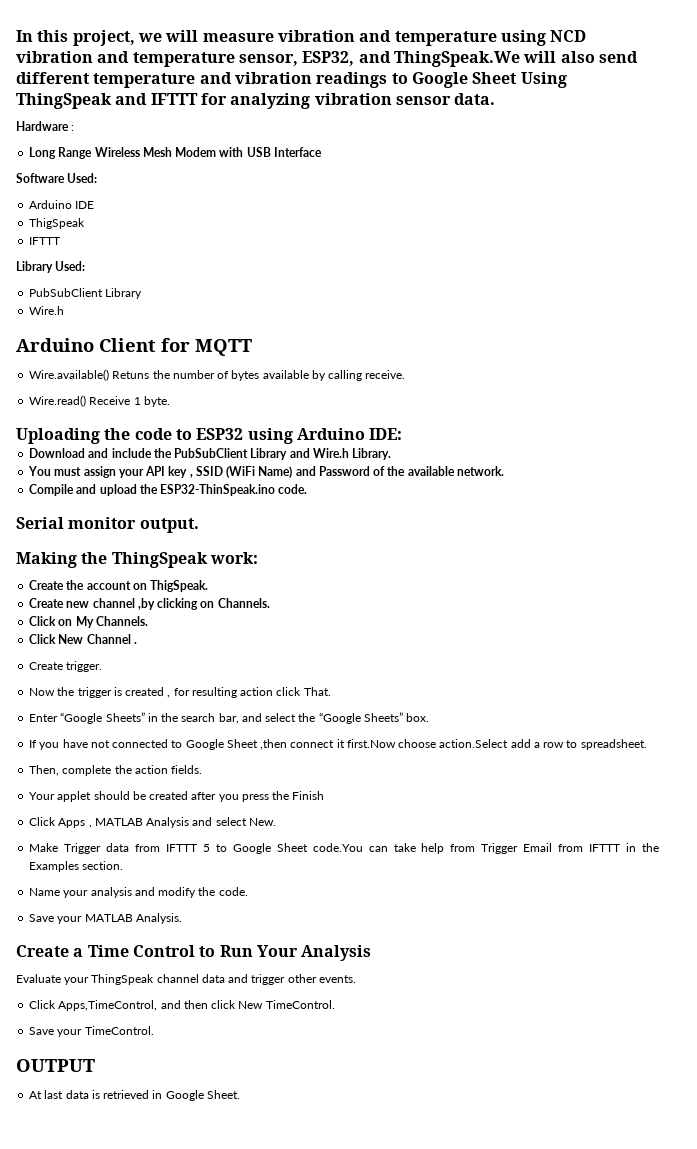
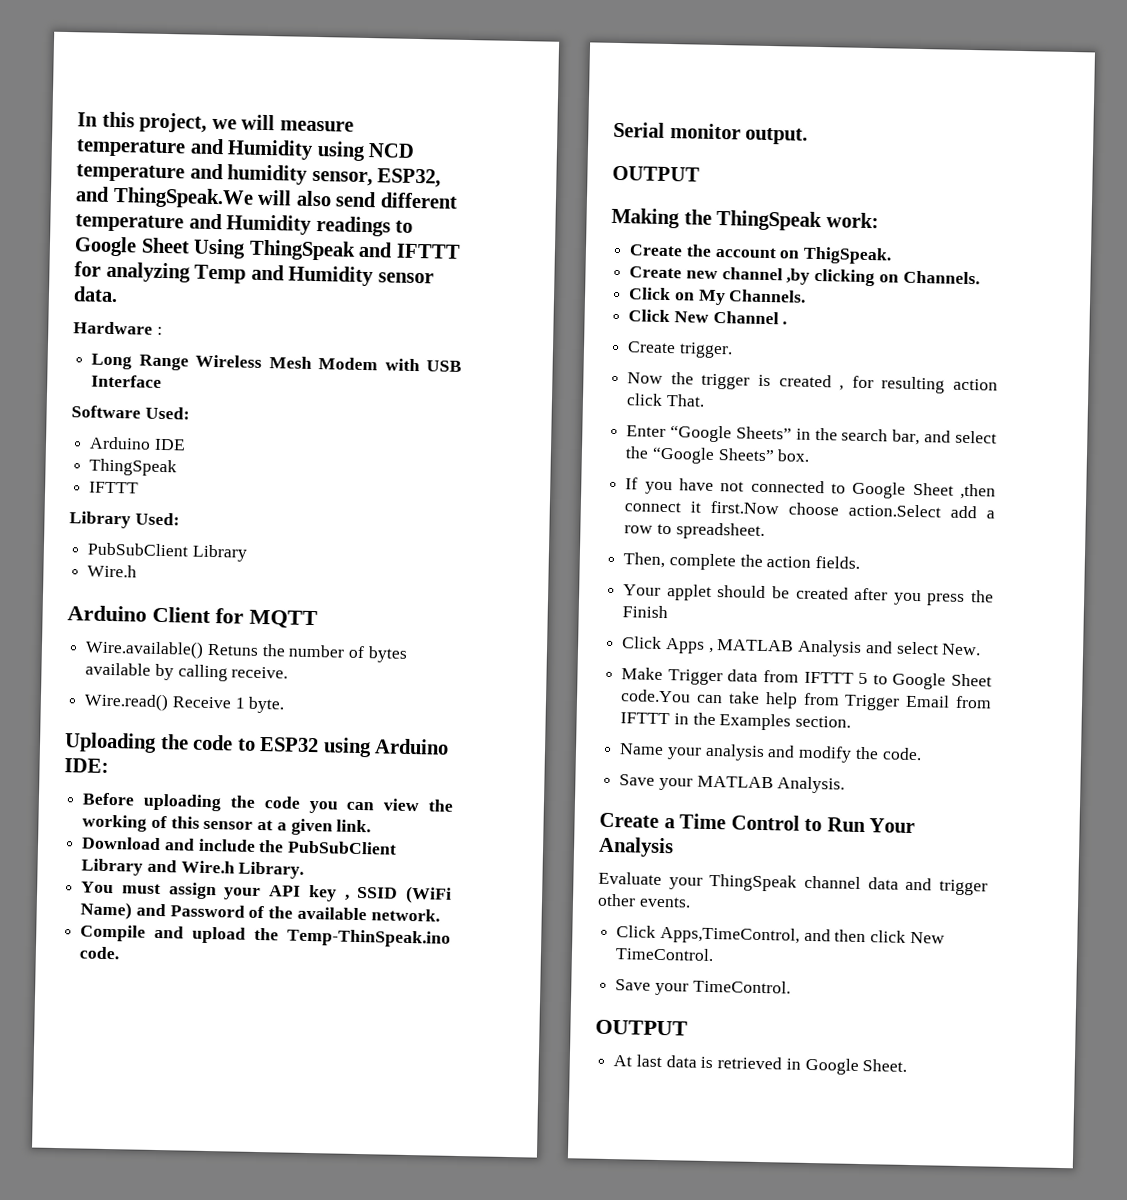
- In this project, we will measure vibration and temperature using NCD vibration and temperature sensor, ESP32, and ThingSpeak.We will also send different temperature and vibration readings to Google Sheet Using ThingSpeak and IFTTT for analyzing vibration sensor data.
+ In this project, we will measure temperature and Humidity using NCD temperature and humidity sensor, ESP32, and ThingSpeak.We will also send different temperature and Humidity readings to Google Sheet Using ThingSpeak and IFTTT for analyzing Temp and Humidity sensor data.
  Arduino IDE
- ThigSpeak
+ ThingSpeak
+ Before uploading the code you can view the working of this sensor at a given link.
- Compile and upload the ESP32-ThinSpeak.ino code.
+ Compile and upload the Temp-ThinSpeak.ino code.
  Serial monitor output.
+ OUTPUT

